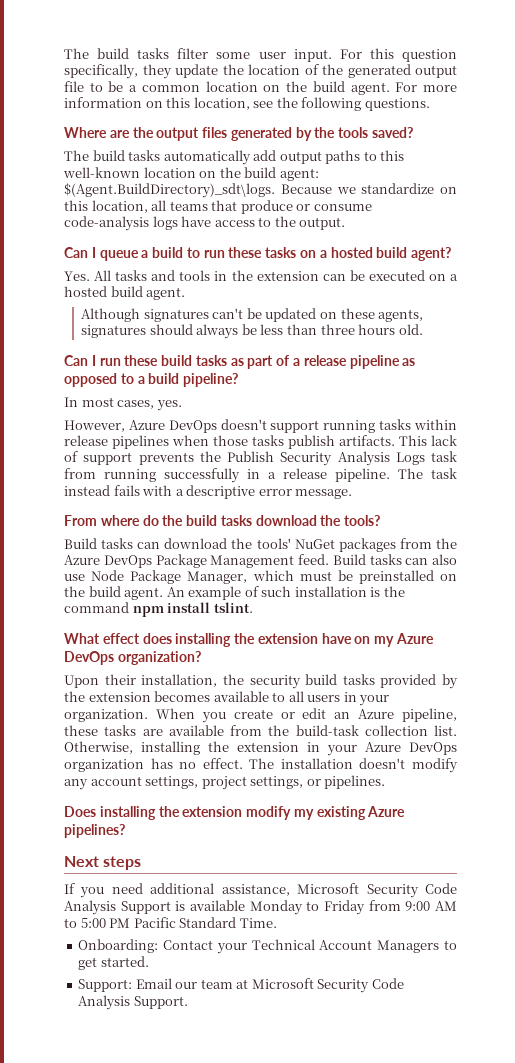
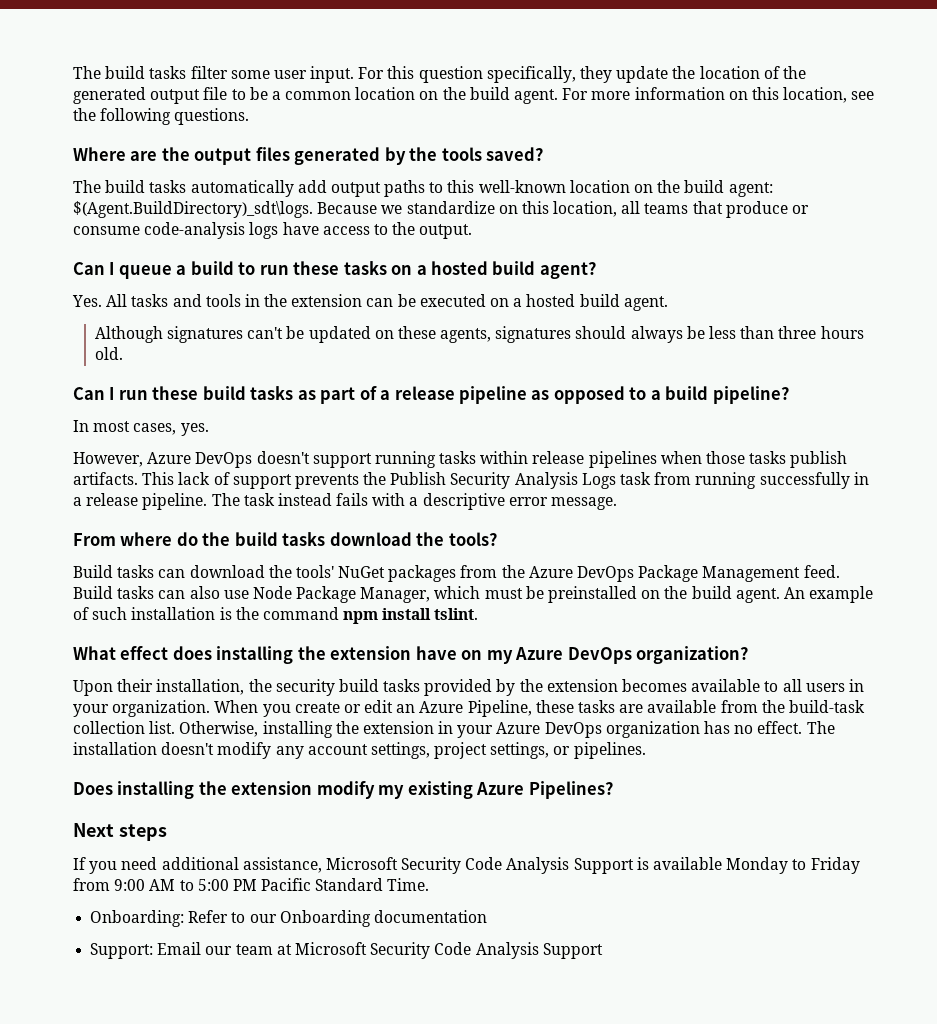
- When you create or edit an Azure pipeline, these tasks are available from the build-task collection list.
+ When you create or edit an Azure Pipeline, these tasks are available from the build-task collection list.
- Does installing the extension modify my existing Azure pipelines?
+ Does installing the extension modify my existing Azure Pipelines?
- Onboarding: Contact your Technical Account Managers to get started.
+ Onboarding: Refer to our Onboarding documentation
- Support: Email our team at Microsoft Security Code Analysis Support.
+ Support: Email our team at Microsoft Security Code Analysis Support

